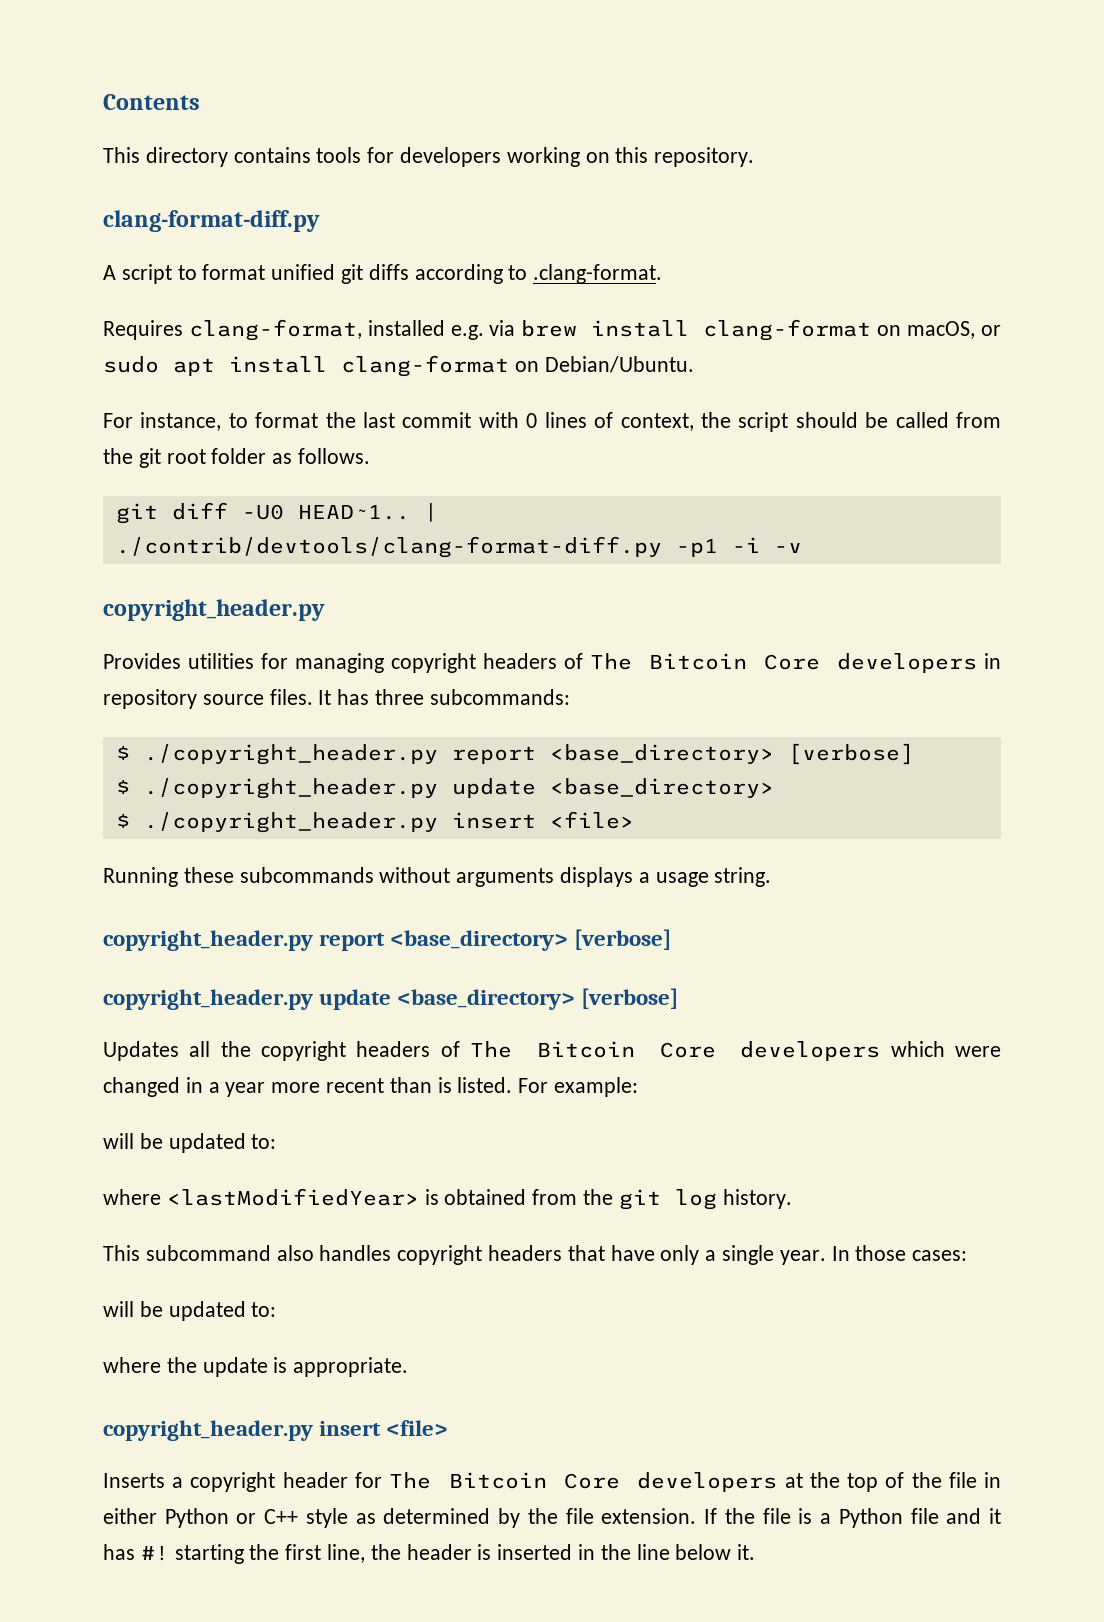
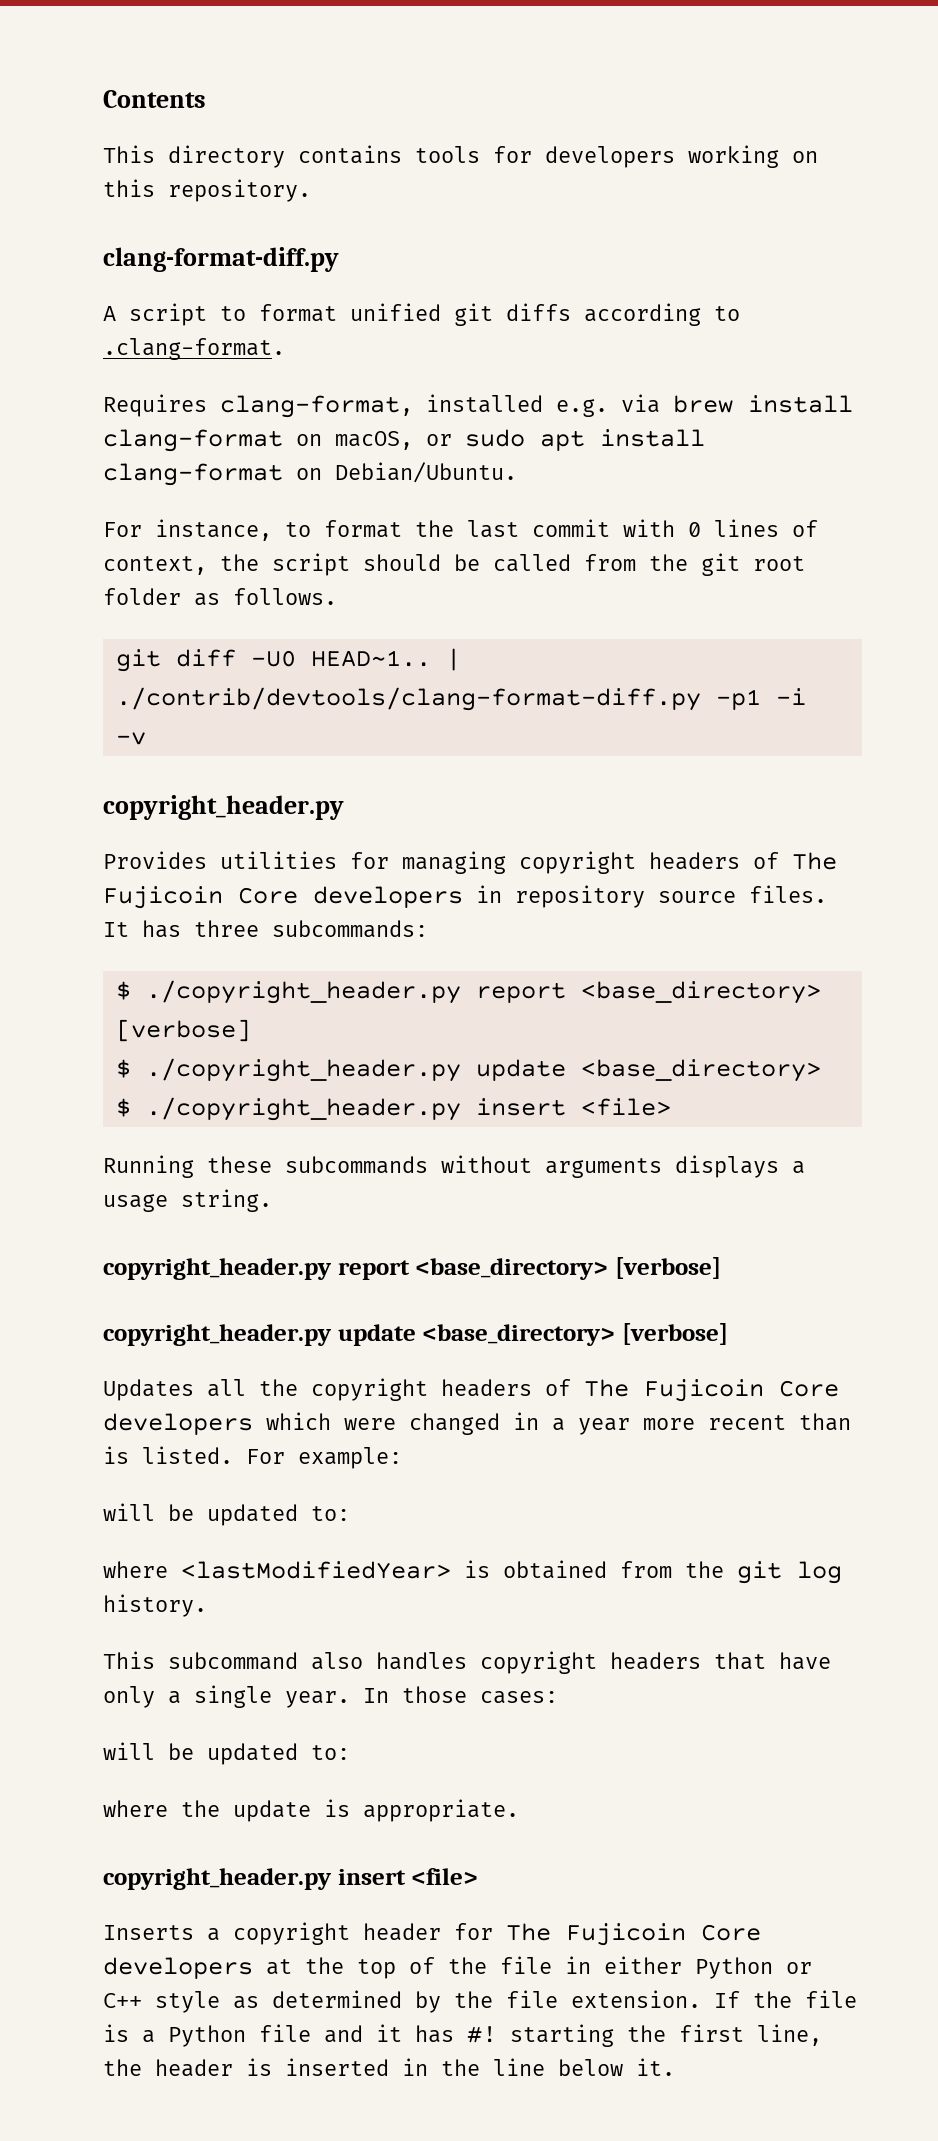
- Provides utilities for managing copyright headers of The Bitcoin Core developers in repository source files.
+ Provides utilities for managing copyright headers of The Fujicoin Core developers in repository source files.
- Updates all the copyright headers of The Bitcoin Core developers which were changed in a year more recent than is listed.
+ Updates all the copyright headers of The Fujicoin Core developers which were changed in a year more recent than is listed.
- Inserts a copyright header for The Bitcoin Core developers at the top of the file in either Python or C++ style as determined by the file extension.
+ Inserts a copyright header for The Fujicoin Core developers at the top of the file in either Python or C++ style as determined by the file extension.

